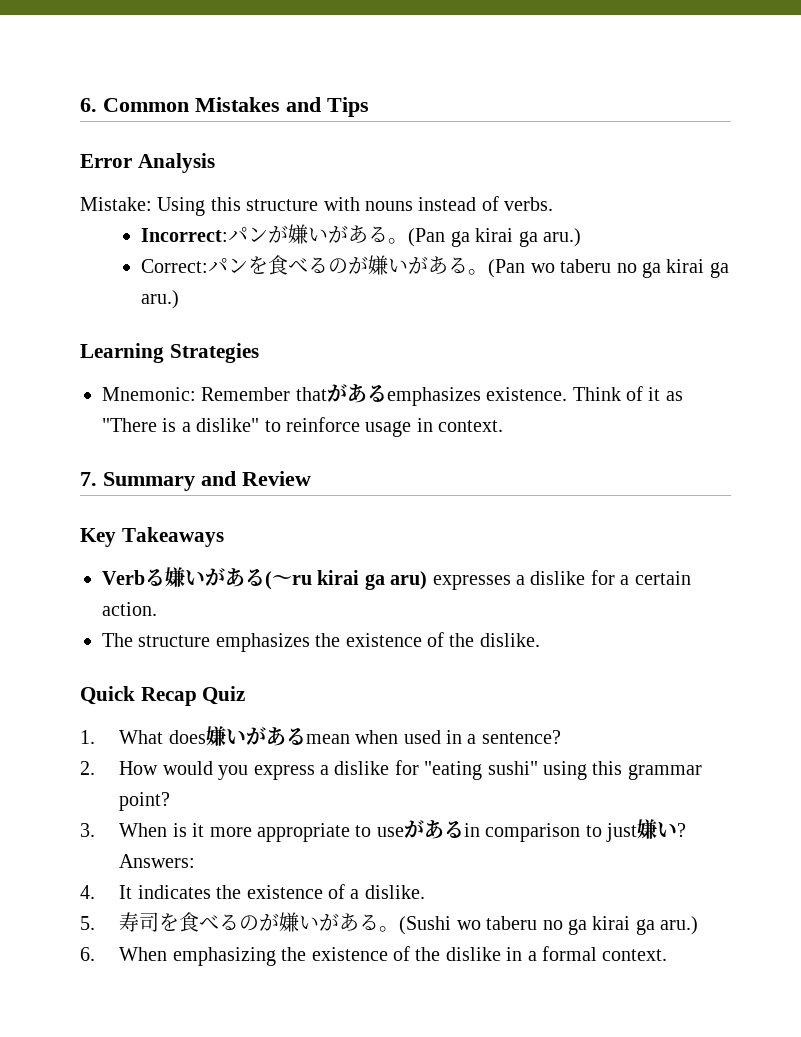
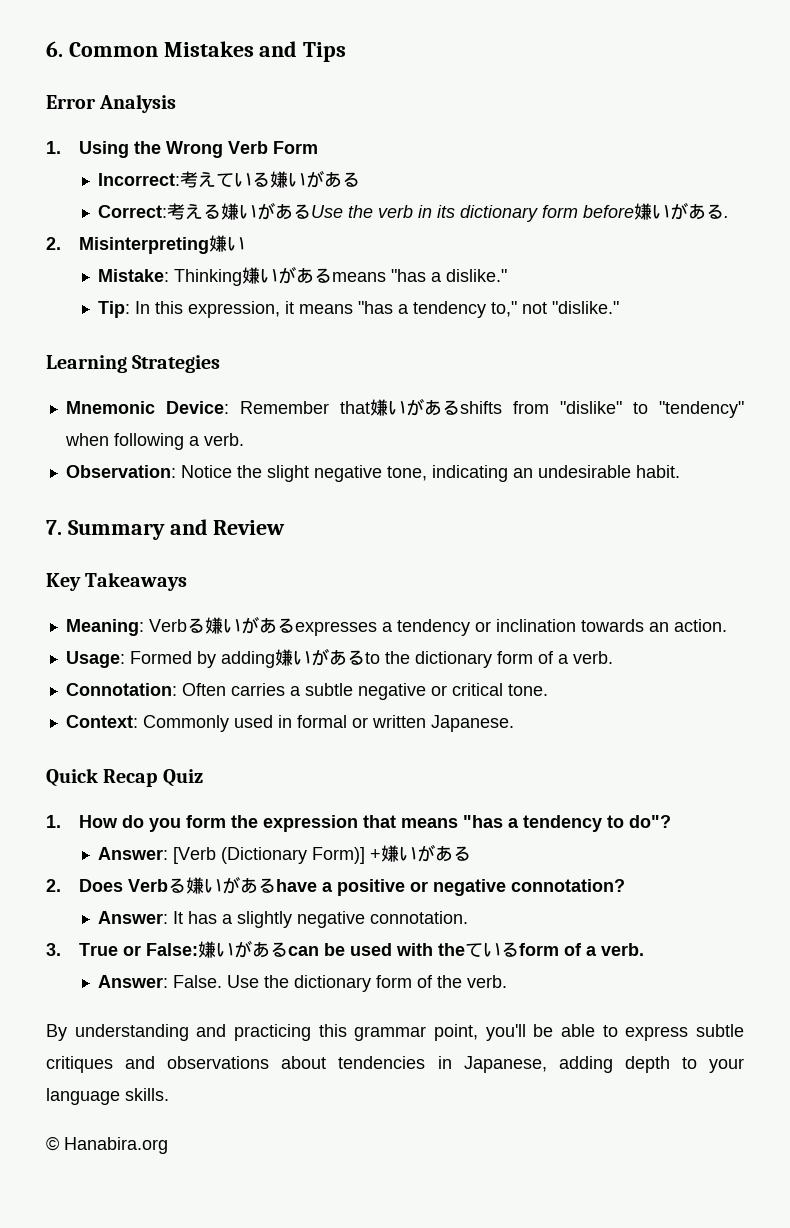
- Mistake: Using this structure with nouns instead of verbs.
+ 1. Using the Wrong Verb Form
- Incorrect:パンが嫌いがある。(Pan ga kirai ga aru.)
- Correct:パンを食べるのが嫌いがある。(Pan wo taberu no ga kirai ga aru.)
+ Incorrect:考えている嫌いがある
+ Correct:考える嫌いがあるUse the verb in its dictionary form before嫌いがある.
+ 2. Misinterpreting嫌い
+ Mistake: Thinking嫌いがあるmeans "has a dislike."
+ Tip: In this expression, it means "has a tendency to," not "dislike."
  Learning Strategies
- Mnemonic: Remember thatがあるemphasizes existence. Think of it as "There is a dislike" to reinforce usage in context.
+ Mnemonic Device: Remember that嫌いがあるshifts from "dislike" to "tendency" when following a verb.
+ Observation: Notice the slight negative tone, indicating an undesirable habit.
- Verbる嫌いがある(～ru kirai ga aru) expresses a dislike for a certain action.
- The structure emphasizes the existence of the dislike.
+ Meaning: Verbる嫌いがあるexpresses a tendency or inclination towards an action.
+ Usage: Formed by adding嫌いがあるto the dictionary form of a verb.
+ Connotation: Often carries a subtle negative or critical tone.
+ Context: Commonly used in formal or written Japanese.
  Quick Recap Quiz
- 1. What does嫌いがあるmean when used in a sentence?
- 2. How would you express a dislike for "eating sushi" using this grammar point?
- 3. When is it more appropriate to useがあるin comparison to just嫌い? Answers:
- 4. It indicates the existence of a dislike.
- 5.寿司を食べるのが嫌いがある。(Sushi wo taberu no ga kirai ga aru.)
- 6. When emphasizing the existence of the dislike in a formal context.
+ 1. How do you form the expression that means "has a tendency to do"?
+ Answer: [Verb (Dictionary Form)] +嫌いがある
+ 2. Does Verbる嫌いがあるhave a positive or negative connotation?
+ Answer: It has a slightly negative connotation.
+ 3. True or False:嫌いがあるcan be used with theているform of a verb.
+ Answer: False. Use the dictionary form of the verb.
+ By understanding and practicing this grammar point, you'll be able to express subtle critiques and observations about tendencies in Japanese, adding depth to your language skills.
+ © Hanabira.org

